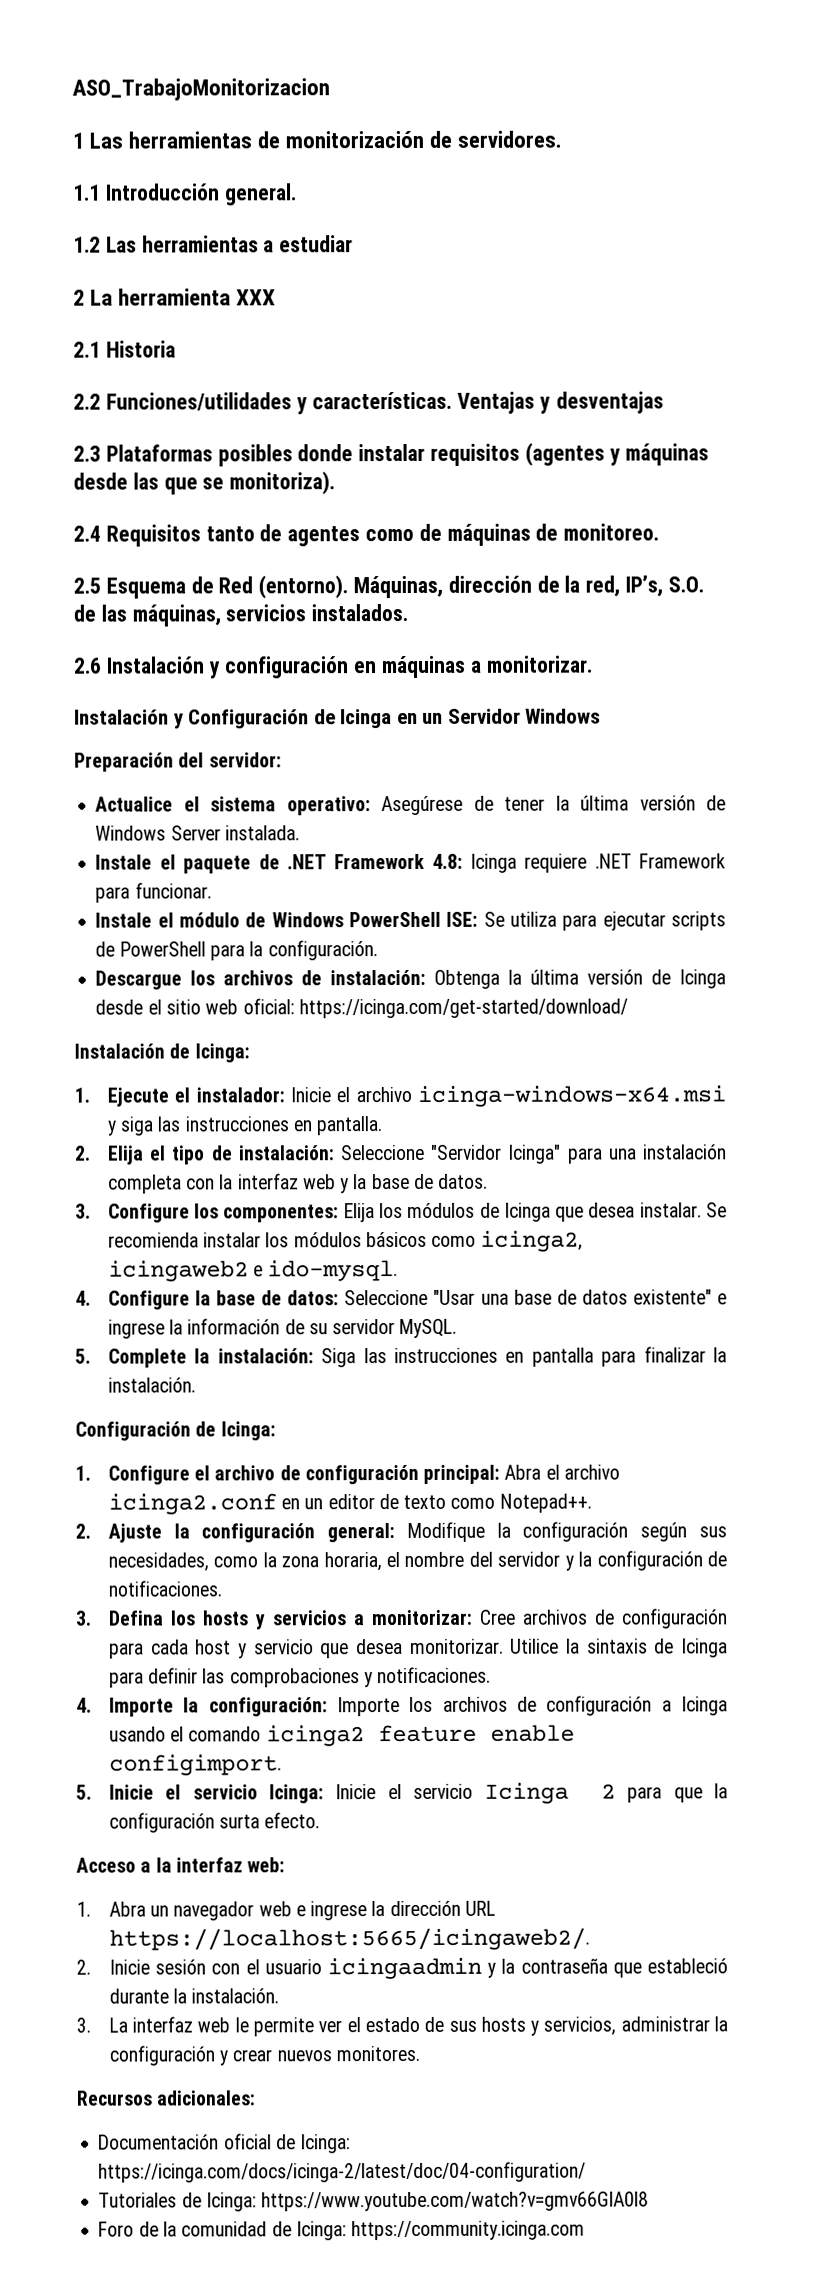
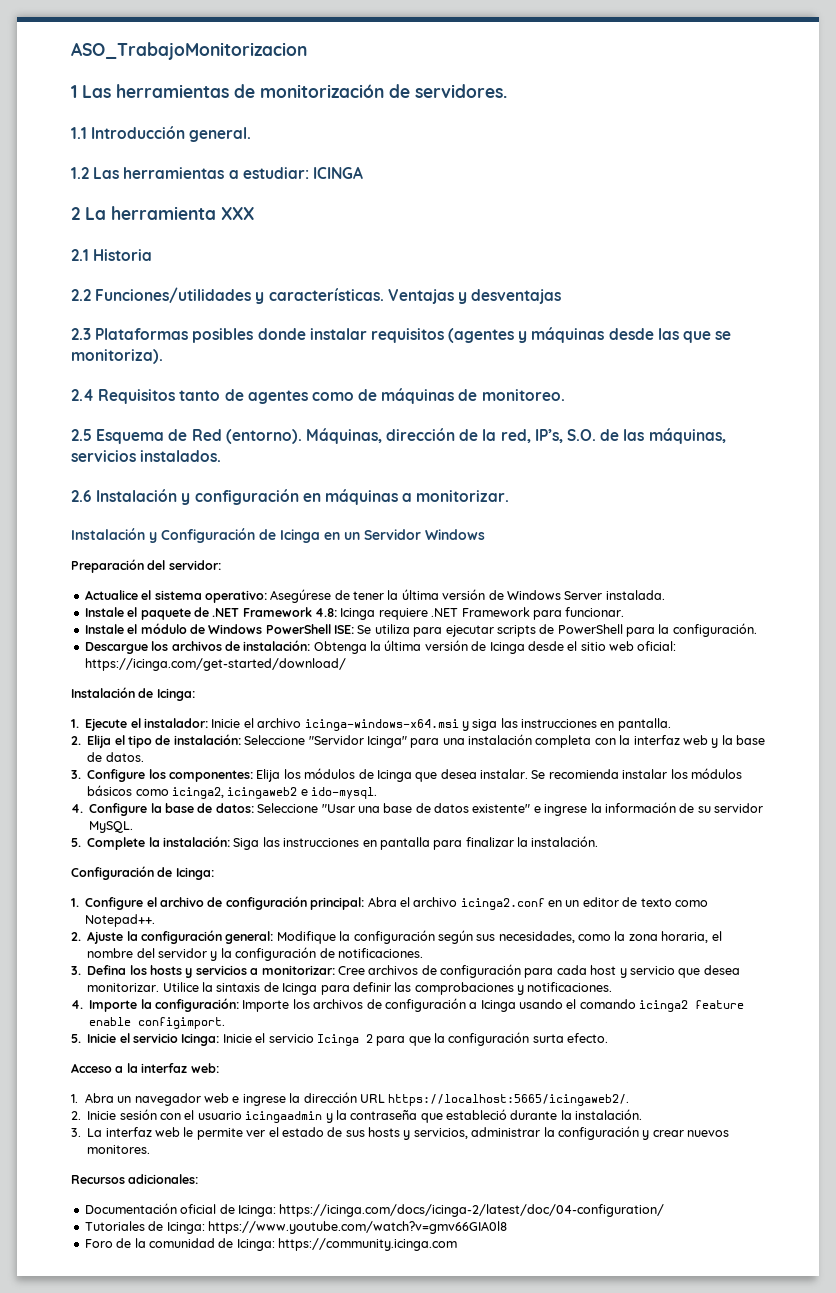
- 1.2 Las herramientas a estudiar
+ 1.2 Las herramientas a estudiar: ICINGA

